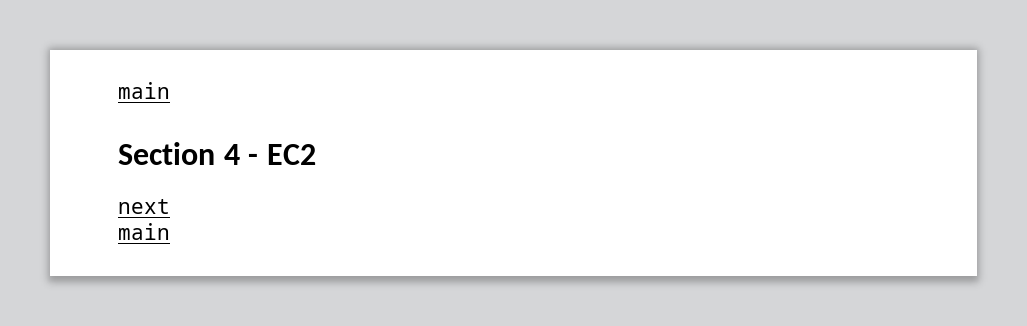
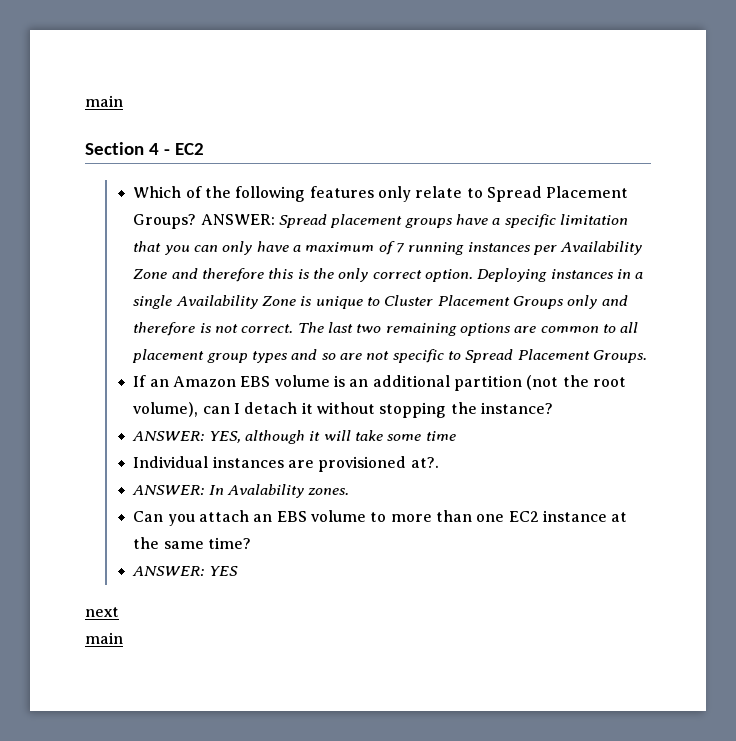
+ Which of the following features only relate to Spread Placement Groups? ANSWER: Spread placement groups have a specific limitation that you can only have a maximum of 7 running instances per Availability Zone and therefore this is the only correct option. Deploying instances in a single Availability Zone is unique to Cluster Placement Groups only and therefore is not correct. The last two remaining options are common to all placement group types and so are not specific to Spread Placement Groups.
+ If an Amazon EBS volume is an additional partition (not the root volume), can I detach it without stopping the instance?
+ ANSWER: YES, although it will take some time
+ Individual instances are provisioned at?.
+ ANSWER: In Avalability zones.
+ Can you attach an EBS volume to more than one EC2 instance at the same time?
+ ANSWER: YES

